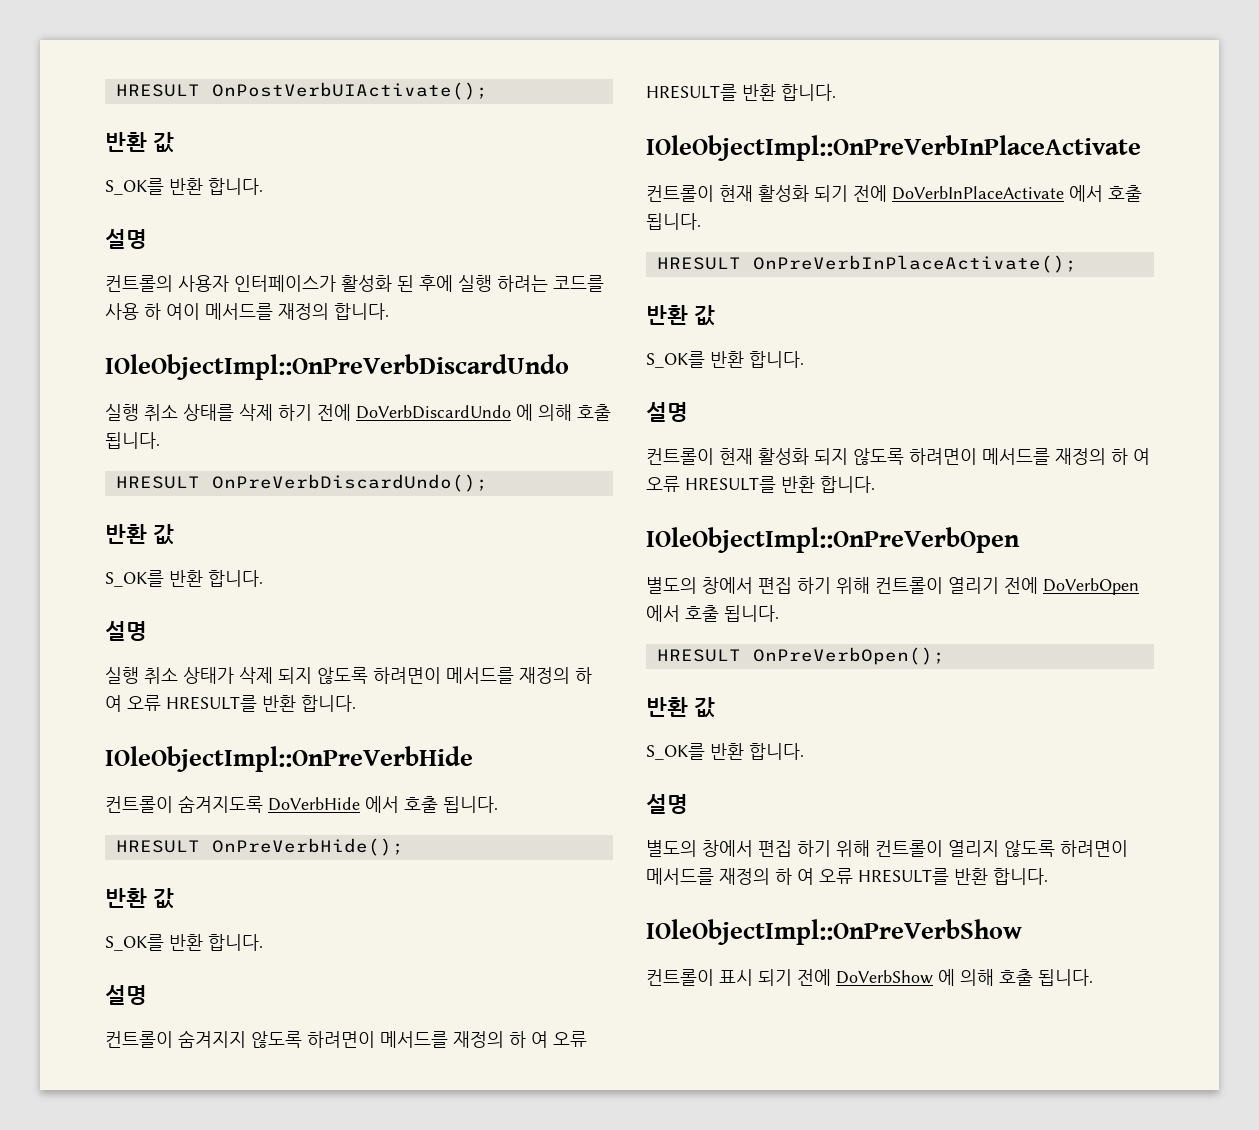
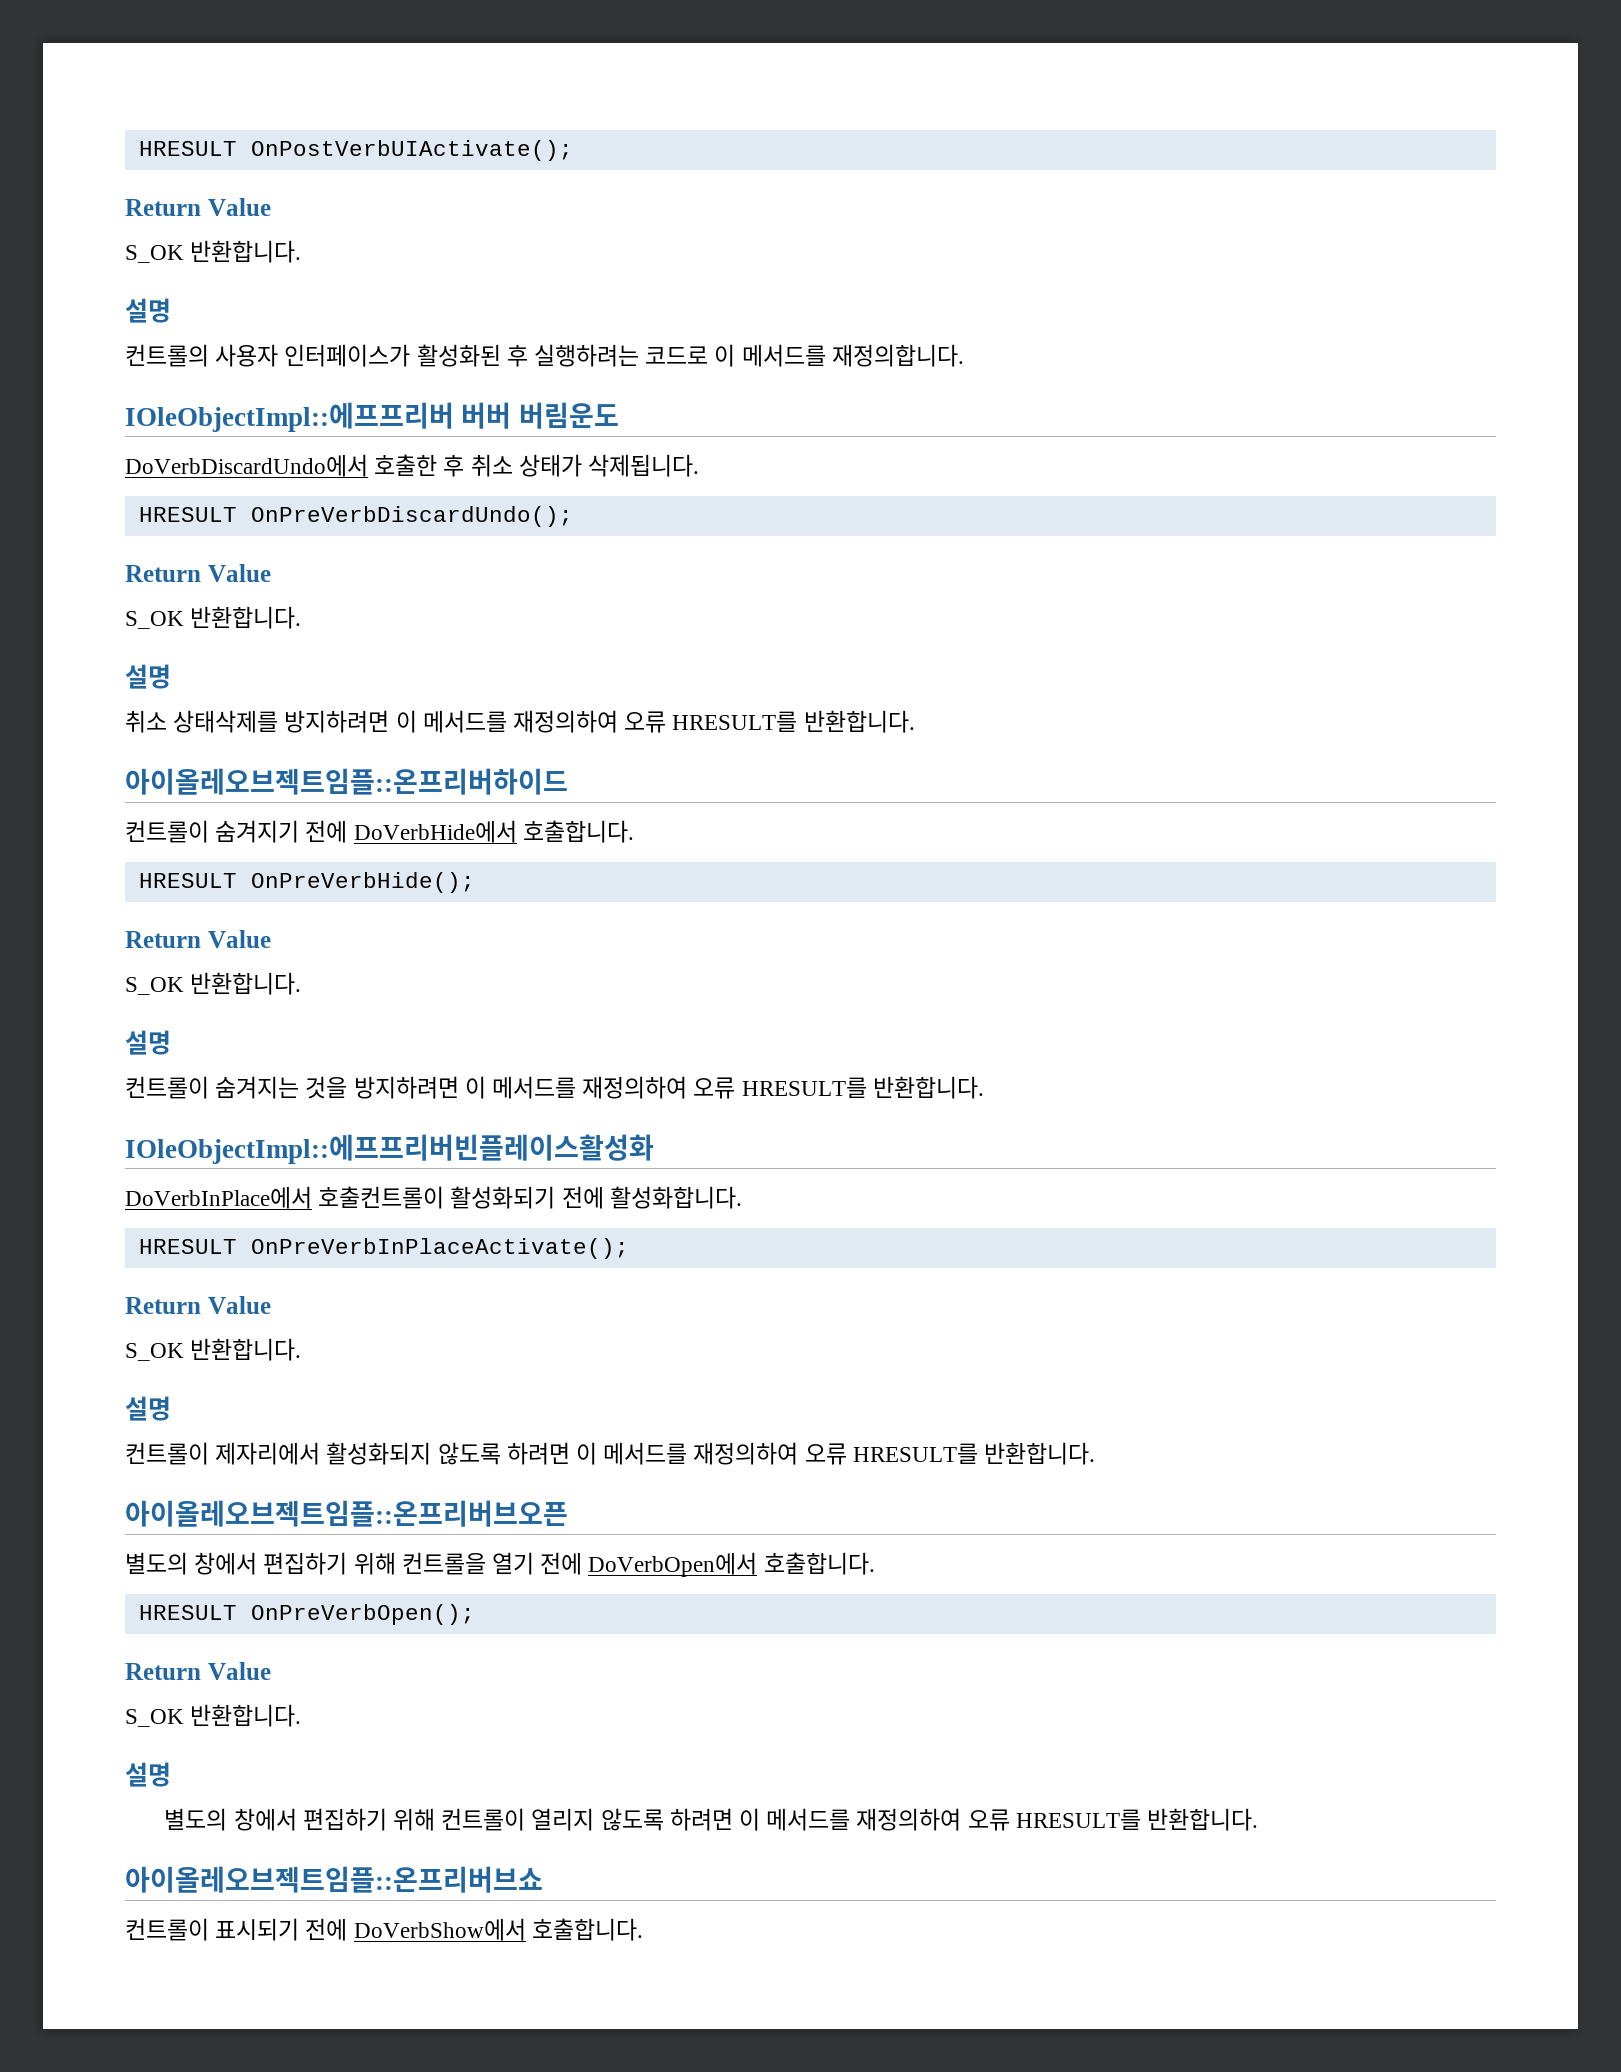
  HRESULT OnPostVerbUIActivate();
- 반환 값
- S_OK를 반환 합니다.
+ Return Value
+ S_OK 반환합니다.
- 컨트롤의 사용자 인터페이스가 활성화 된 후에 실행 하려는 코드를 사용 하 여이 메서드를 재정의 합니다.
- IOleObjectImpl::OnPreVerbDiscardUndo
- 실행 취소 상태를 삭제 하기 전에 DoVerbDiscardUndo 에 의해 호출 됩니다.
+ 컨트롤의 사용자 인터페이스가 활성화된 후 실행하려는 코드로 이 메서드를 재정의합니다.
+ IOleObjectImpl::에프프리버 버버 버림운도
+ DoVerbDiscardUndo에서 호출한 후 취소 상태가 삭제됩니다.
  HRESULT OnPreVerbDiscardUndo();
- 반환 값
- S_OK를 반환 합니다.
+ Return Value
+ S_OK 반환합니다.
  설명
- 실행 취소 상태가 삭제 되지 않도록 하려면이 메서드를 재정의 하 여 오류 HRESULT를 반환 합니다.
- IOleObjectImpl::OnPreVerbHide
- 컨트롤이 숨겨지도록 DoVerbHide 에서 호출 됩니다.
+ 취소 상태삭제를 방지하려면 이 메서드를 재정의하여 오류 HRESULT를 반환합니다.
+ 아이올레오브젝트임플::온프리버하이드
+ 컨트롤이 숨겨지기 전에 DoVerbHide에서 호출합니다.
  HRESULT OnPreVerbHide();
- 반환 값
- S_OK를 반환 합니다.
+ Return Value
+ S_OK 반환합니다.
  설명
- 컨트롤이 숨겨지지 않도록 하려면이 메서드를 재정의 하 여 오류 HRESULT를 반환 합니다.
- IOleObjectImpl::OnPreVerbInPlaceActivate
- 컨트롤이 현재 활성화 되기 전에 DoVerbInPlaceActivate 에서 호출 됩니다.
+ 컨트롤이 숨겨지는 것을 방지하려면 이 메서드를 재정의하여 오류 HRESULT를 반환합니다.
+ IOleObjectImpl::에프프리버빈플레이스활성화
+ DoVerbInPlace에서 호출컨트롤이 활성화되기 전에 활성화합니다.
  HRESULT OnPreVerbInPlaceActivate();
- 반환 값
- S_OK를 반환 합니다.
+ Return Value
+ S_OK 반환합니다.
  설명
- 컨트롤이 현재 활성화 되지 않도록 하려면이 메서드를 재정의 하 여 오류 HRESULT를 반환 합니다.
- IOleObjectImpl::OnPreVerbOpen
- 별도의 창에서 편집 하기 위해 컨트롤이 열리기 전에 DoVerbOpen 에서 호출 됩니다.
+ 컨트롤이 제자리에서 활성화되지 않도록 하려면 이 메서드를 재정의하여 오류 HRESULT를 반환합니다.
+ 아이올레오브젝트임플::온프리버브오픈
+ 별도의 창에서 편집하기 위해 컨트롤을 열기 전에 DoVerbOpen에서 호출합니다.
  HRESULT OnPreVerbOpen();
- 반환 값
- S_OK를 반환 합니다.
+ Return Value
+ S_OK 반환합니다.
- 별도의 창에서 편집 하기 위해 컨트롤이 열리지 않도록 하려면이 메서드를 재정의 하 여 오류 HRESULT를 반환 합니다.
- IOleObjectImpl::OnPreVerbShow
- 컨트롤이 표시 되기 전에 DoVerbShow 에 의해 호출 됩니다.
+ 별도의 창에서 편집하기 위해 컨트롤이 열리지 않도록 하려면 이 메서드를 재정의하여 오류 HRESULT를 반환합니다.
+ 아이올레오브젝트임플::온프리버브쇼
+ 컨트롤이 표시되기 전에 DoVerbShow에서 호출합니다.

